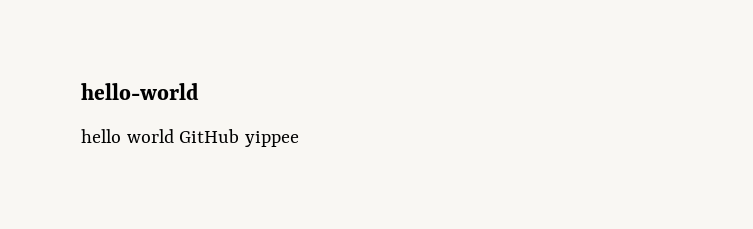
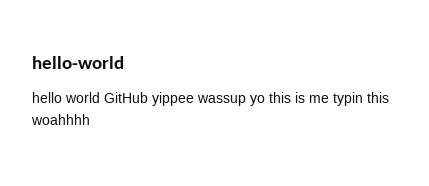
- hello world GitHub yippee
+ hello world GitHub yippee wassup yo this is me typin this woahhhh

